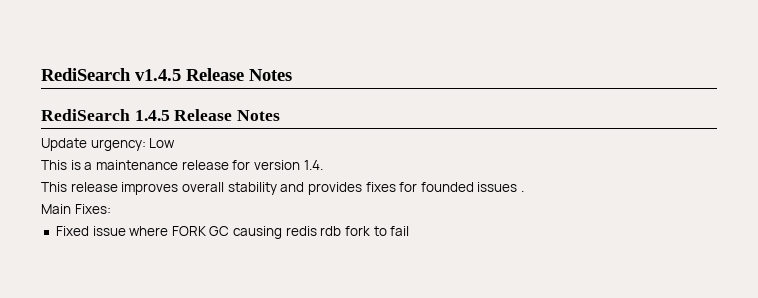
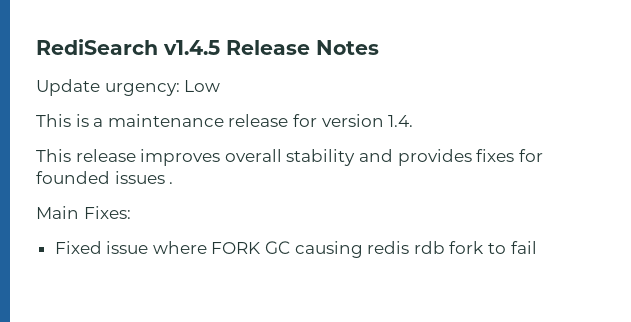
- RediSearch 1.4.5 Release Notes

